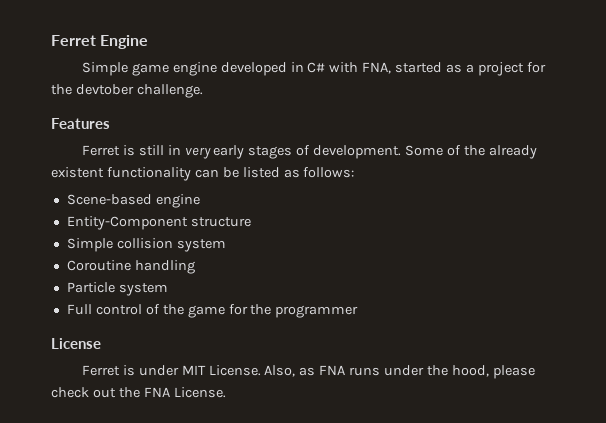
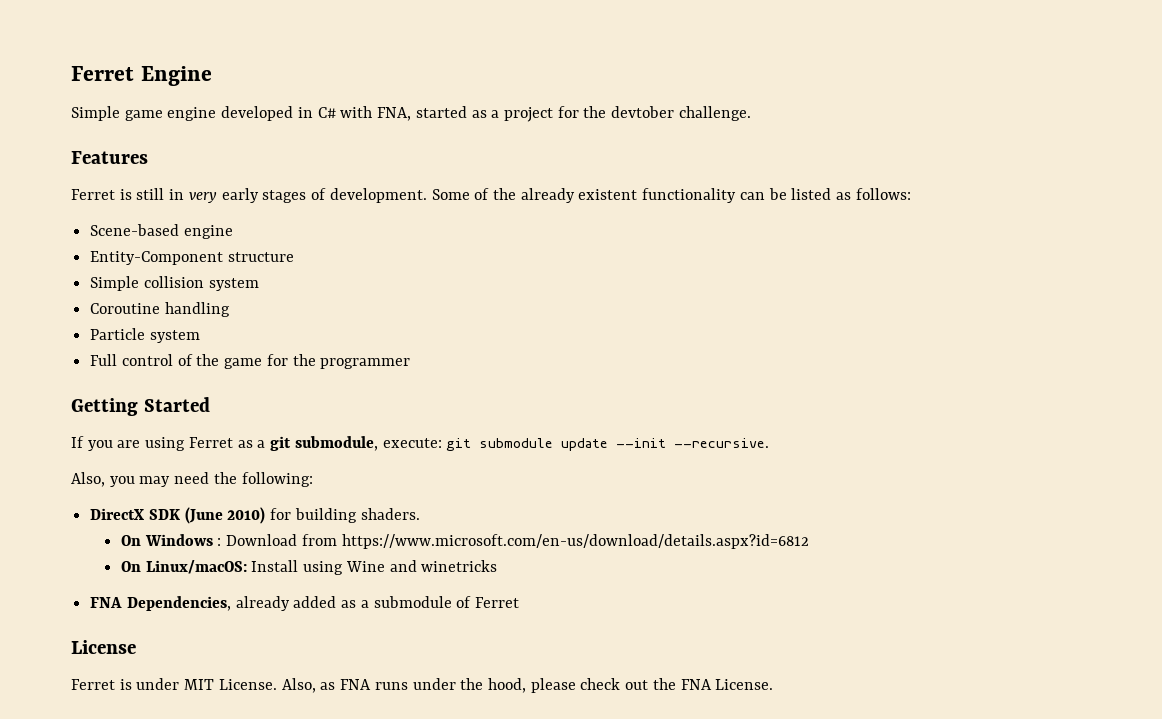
+ Getting Started
+ If you are using Ferret as a git submodule, execute: git submodule update --init --recursive.
+ Also, you may need the following:
+ DirectX SDK (June 2010) for building shaders.
+ On Windows : Download from https://www.microsoft.com/en-us/download/details.aspx?id=6812
+ On Linux/macOS: Install using Wine and winetricks
+ FNA Dependencies, already added as a submodule of Ferret

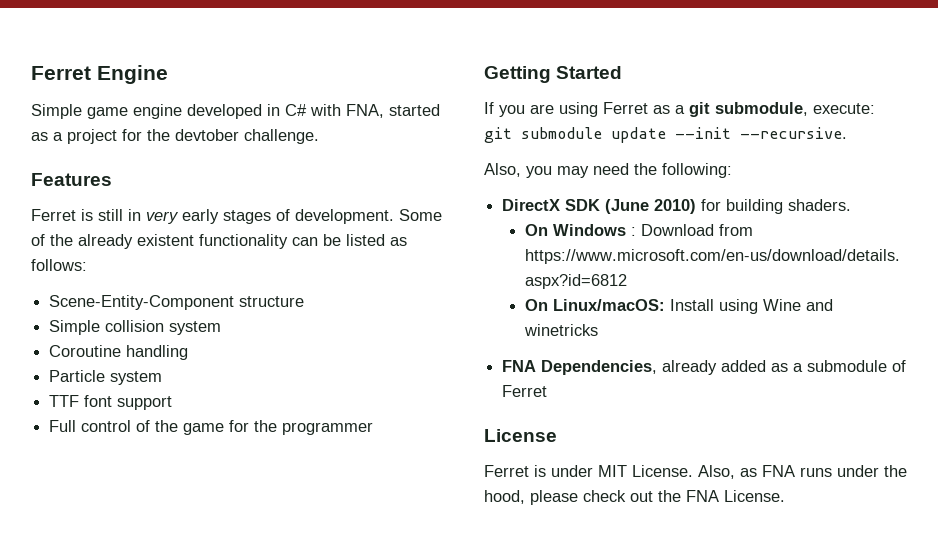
- Scene-based engine
- Entity-Component structure
+ Scene-Entity-Component structure
+ TTF font support

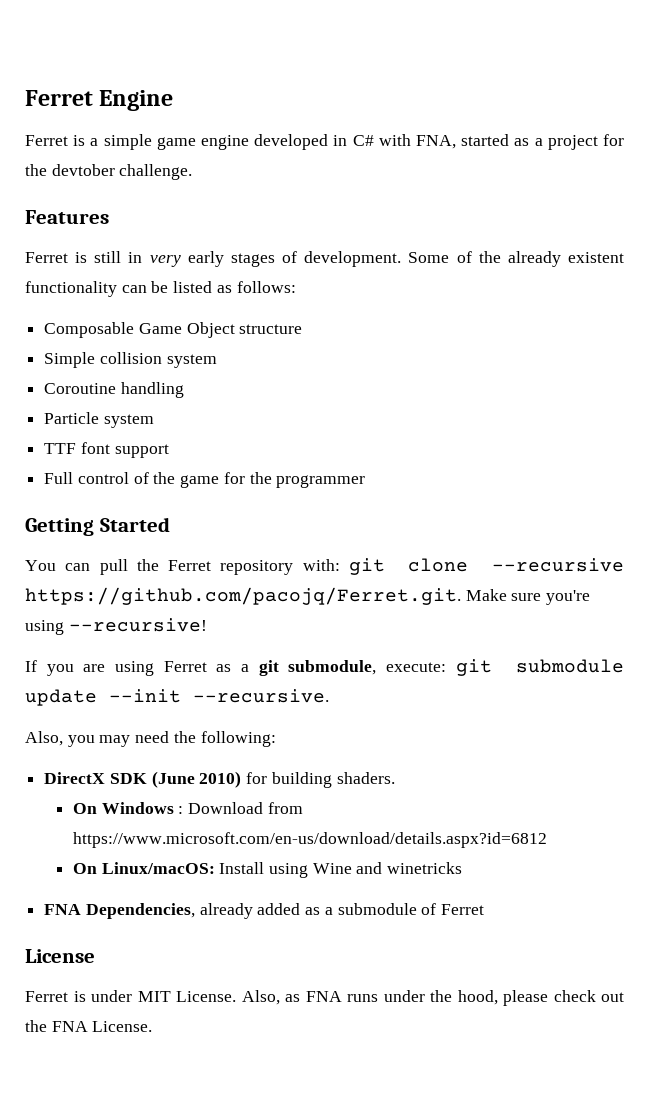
- Simple game engine developed in C# with FNA, started as a project for the devtober challenge.
+ Ferret is a simple game engine developed in C# with FNA, started as a project for the devtober challenge.
- Scene-Entity-Component structure
+ Composable Game Object structure
+ You can pull the Ferret repository with: git clone --recursive https://github.com/pacojq/Ferret.git. Make sure you're using --recursive!

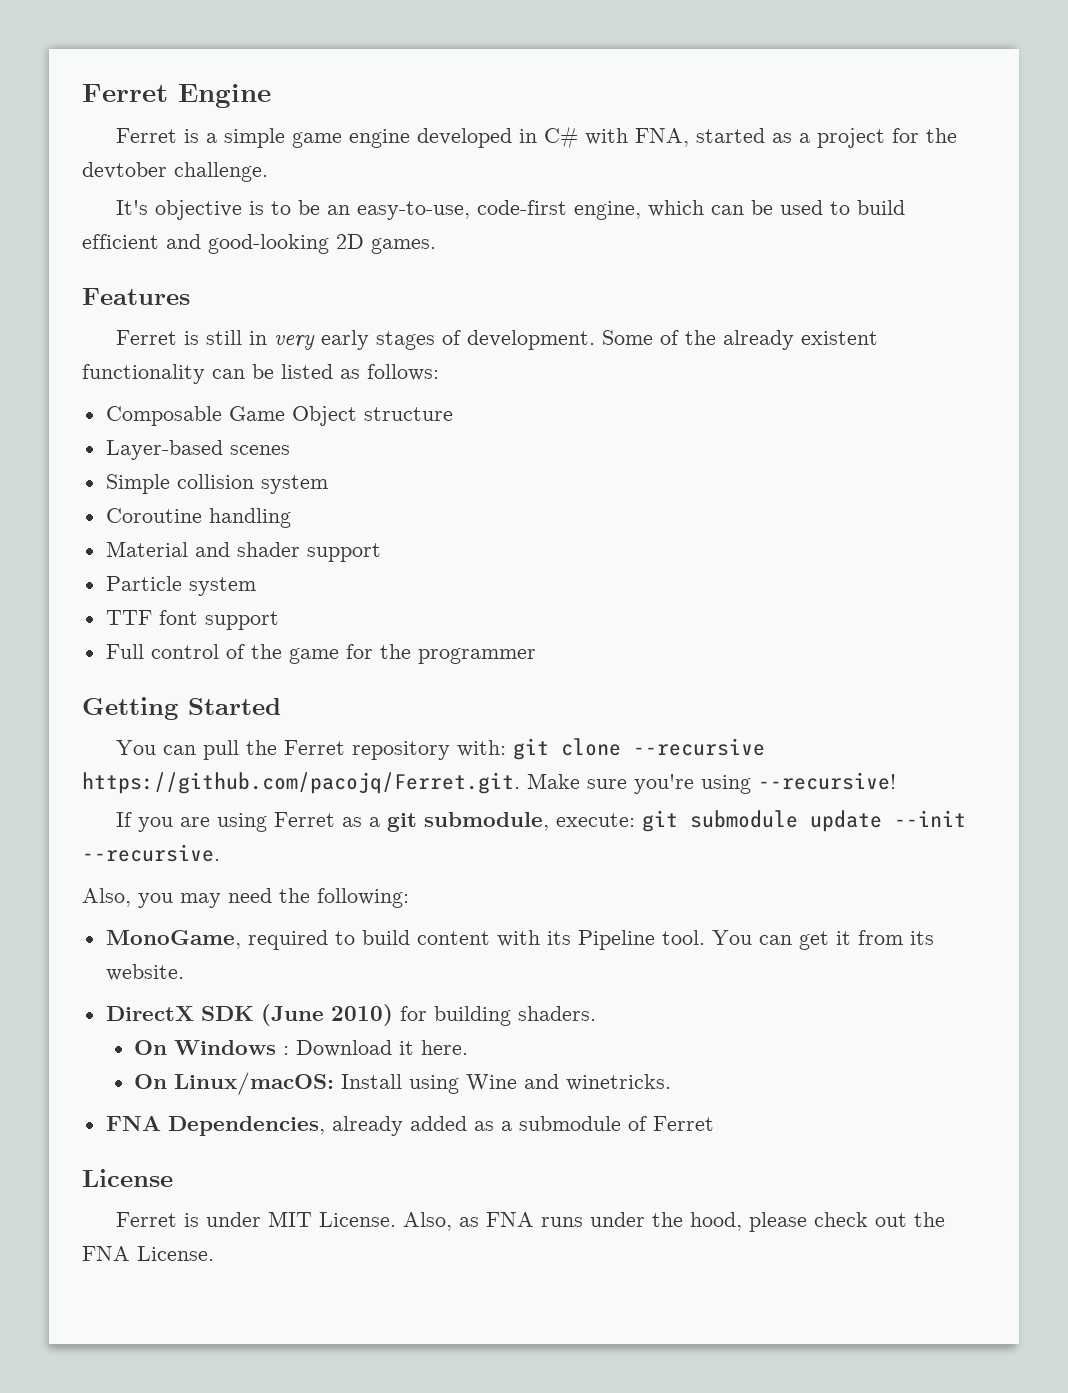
+ It's objective is to be an easy-to-use, code-first engine, which can be used to build efficient and good-looking 2D games.
+ Layer-based scenes
+ Material and shader support
+ MonoGame, required to build content with its Pipeline tool. You can get it from its website.
- On Windows : Download from https://www.microsoft.com/en-us/download/details.aspx?id=6812
+ On Windows : Download it here.
- On Linux/macOS: Install using Wine and winetricks
+ On Linux/macOS: Install using Wine and winetricks.

